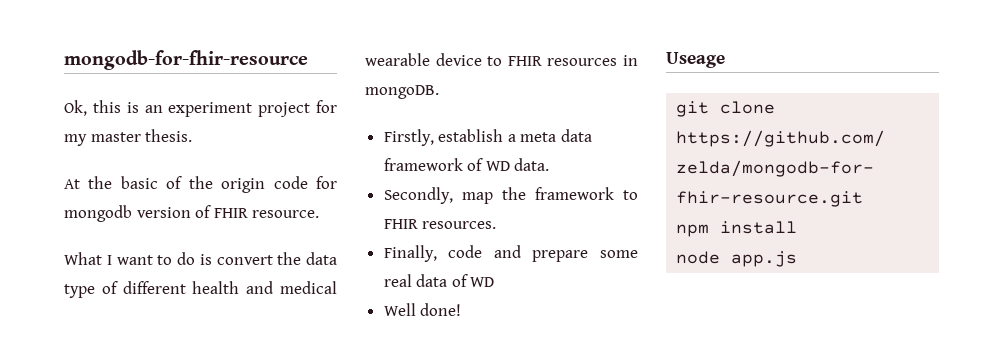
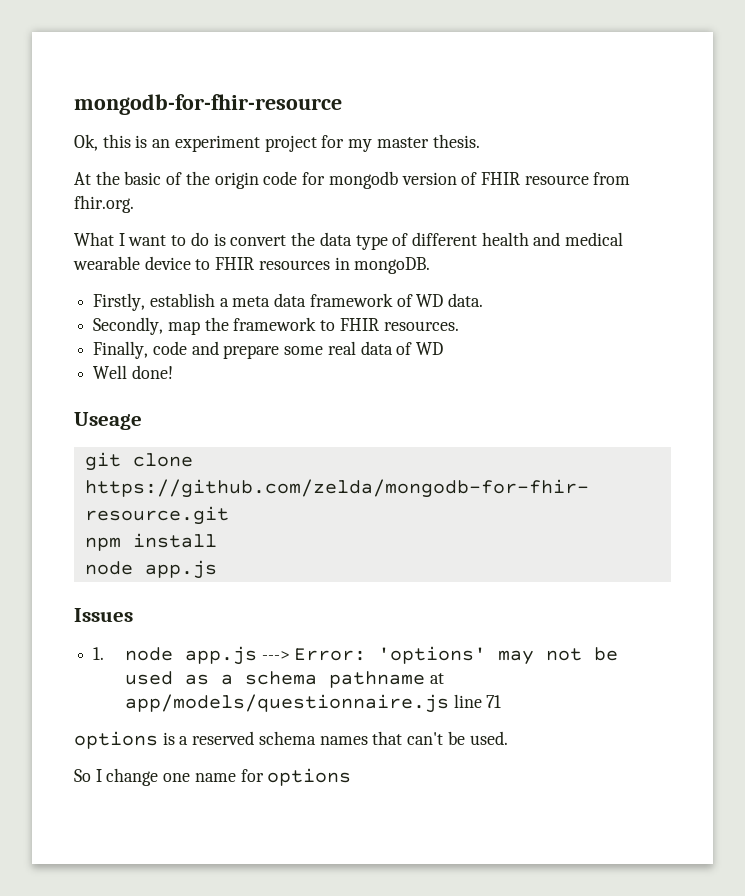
- At the basic of the origin code for mongodb version of FHIR resource.
+ At the basic of the origin code for mongodb version of FHIR resource from fhir.org.
+ Issues
+ 1. node app.js ---> Error: 'options' may not be used as a schema pathname at app/models/questionnaire.js line 71
+ options is a reserved schema names that can't be used.
+ So I change one name for options

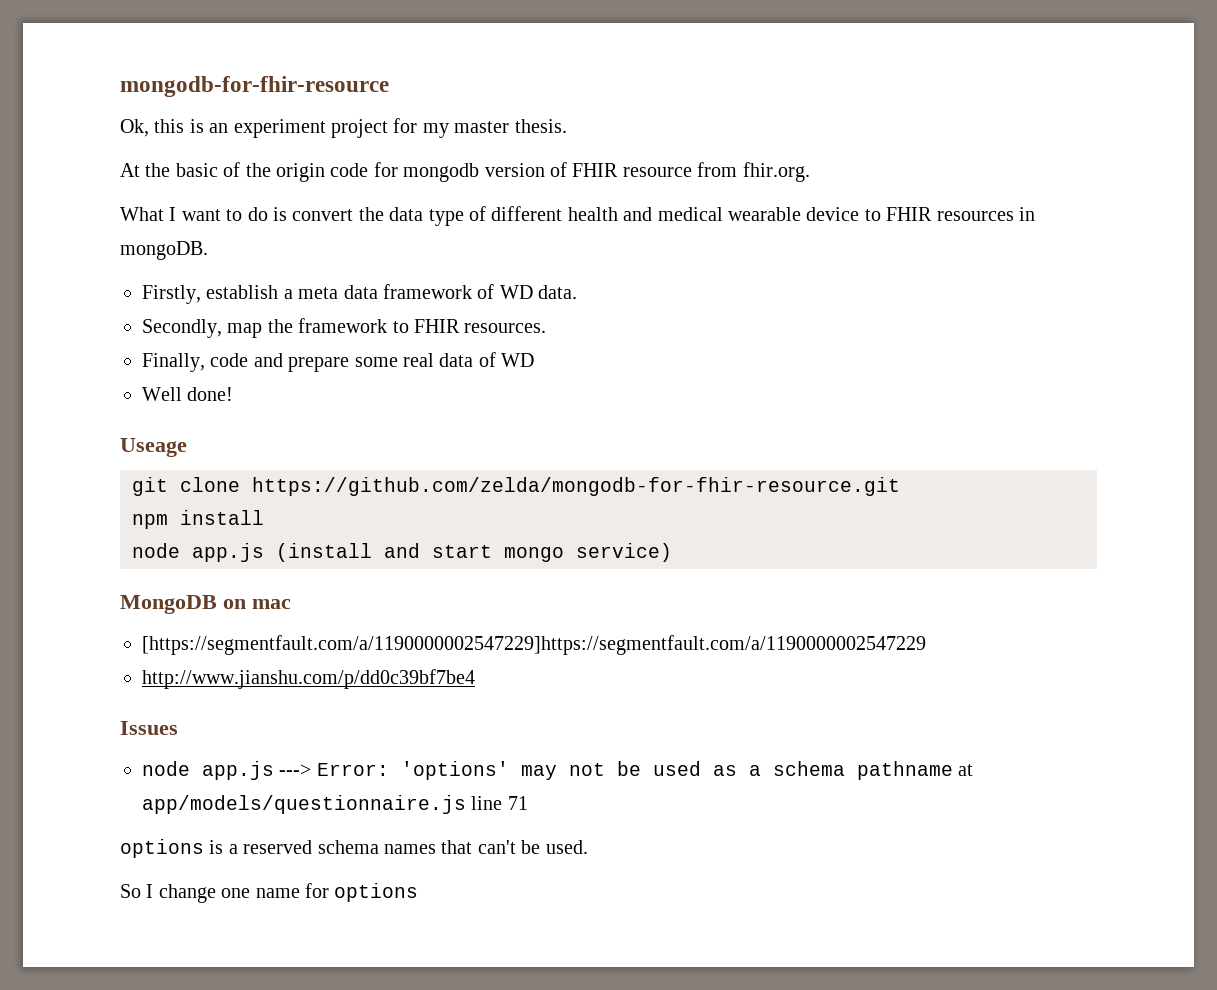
  npm install
- node app.js
+ node app.js (install and start mongo service)
+ MongoDB on mac
+ [https://segmentfault.com/a/1190000002547229]https://segmentfault.com/a/1190000002547229
+ http://www.jianshu.com/p/dd0c39bf7be4
- 1. node app.js ---> Error: 'options' may not be used as a schema pathname at app/models/questionnaire.js line 71
+ node app.js ---> Error: 'options' may not be used as a schema pathname at app/models/questionnaire.js line 71

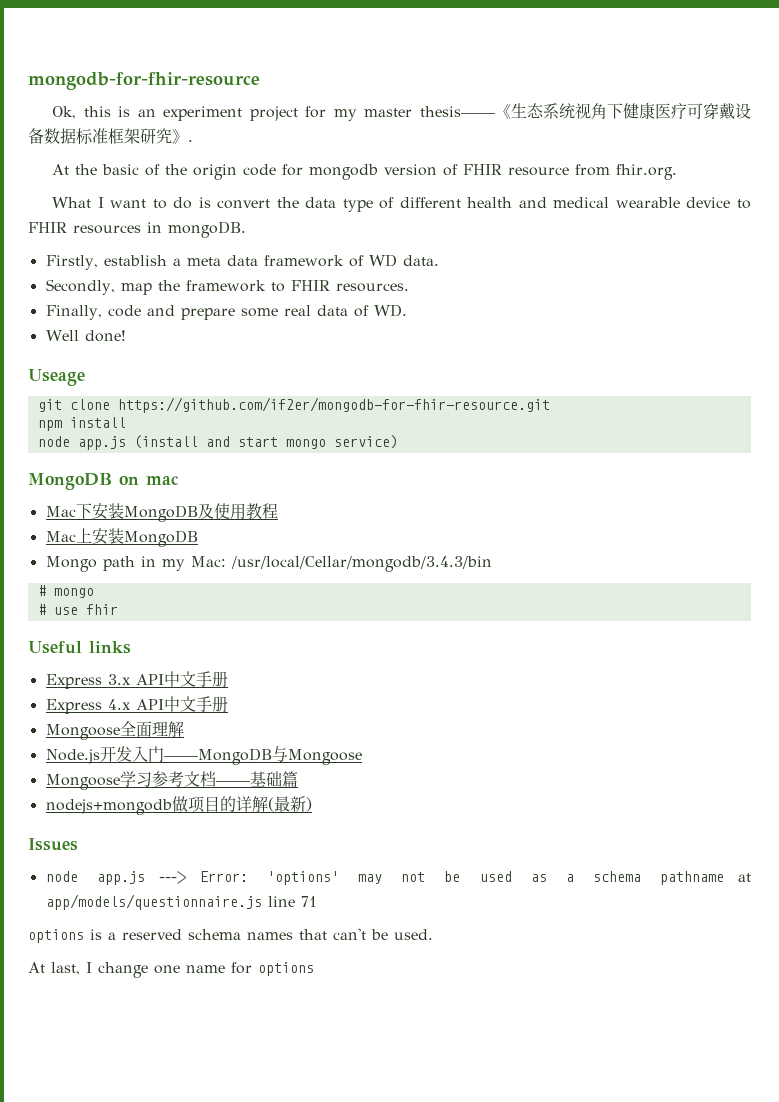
- Ok, this is an experiment project for my master thesis.
+ Ok, this is an experiment project for my master thesis——《生态系统视角下健康医疗可穿戴设备数据标准框架研究》.
- Finally, code and prepare some real data of WD
+ Finally, code and prepare some real data of WD.
- git clone https://github.com/zelda/mongodb-for-fhir-resource.git
+ git clone https://github.com/if2er/mongodb-for-fhir-resource.git
- [https://segmentfault.com/a/1190000002547229]https://segmentfault.com/a/1190000002547229
- http://www.jianshu.com/p/dd0c39bf7be4
+ Mac下安装MongoDB及使用教程
+ Mac上安装MongoDB
+ Mongo path in my Mac: /usr/local/Cellar/mongodb/3.4.3/bin
+ # mongo
+ # use fhir
+ Useful links
+ Express 3.x API中文手册
+ Express 4.x API中文手册
+ Mongoose全面理解
+ Node.js开发入门——MongoDB与Mongoose
+ Mongoose学习参考文档——基础篇
+ nodejs+mongodb做项目的详解(最新)
- So I change one name for options
+ At last, I change one name for options

